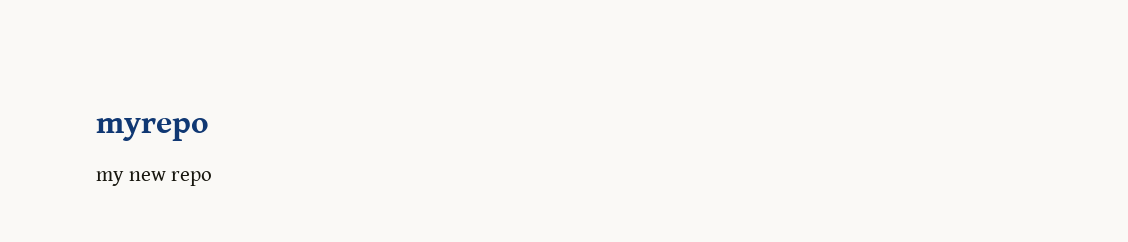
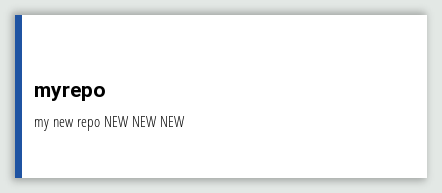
- my new repo
+ my new repo NEW NEW NEW

